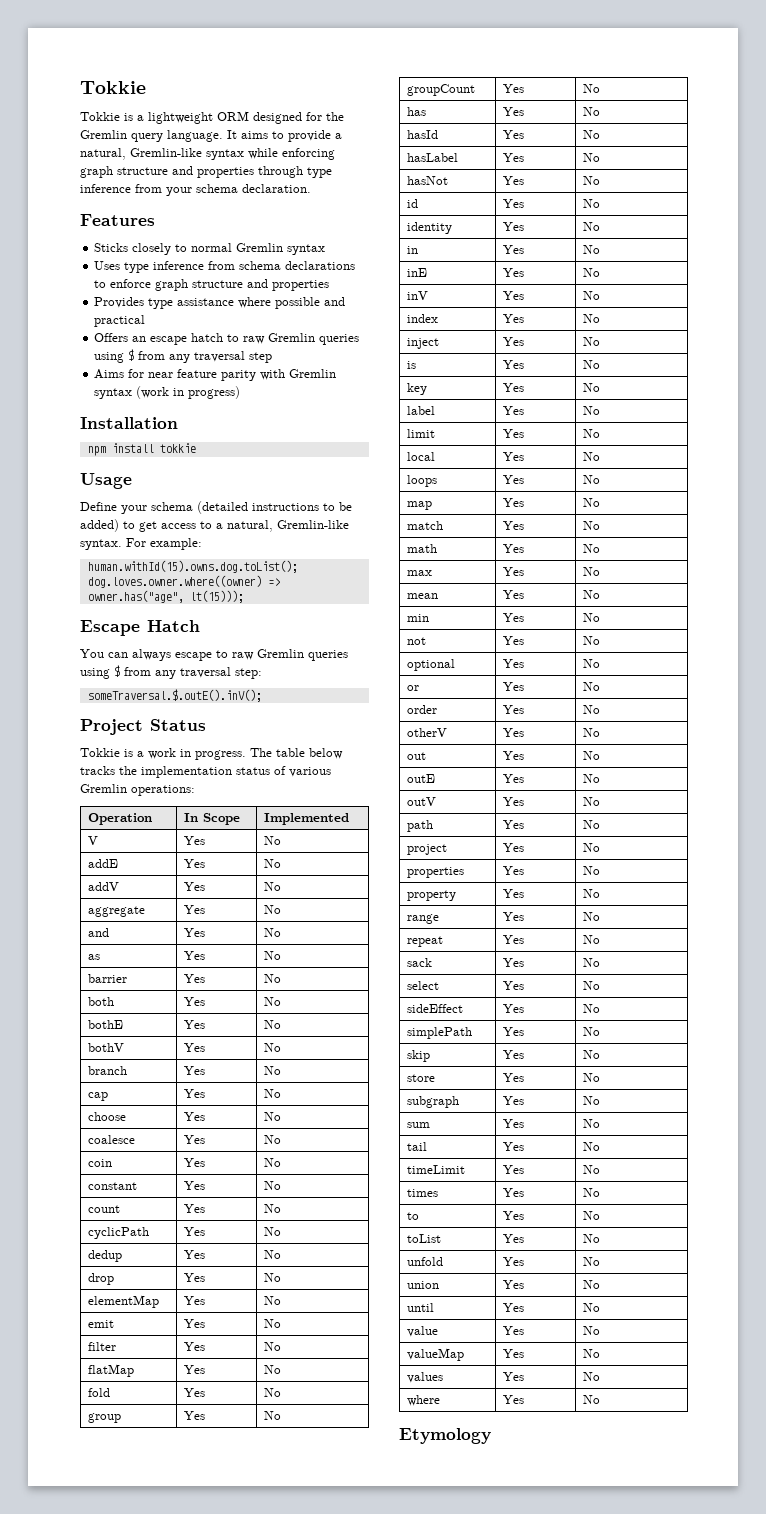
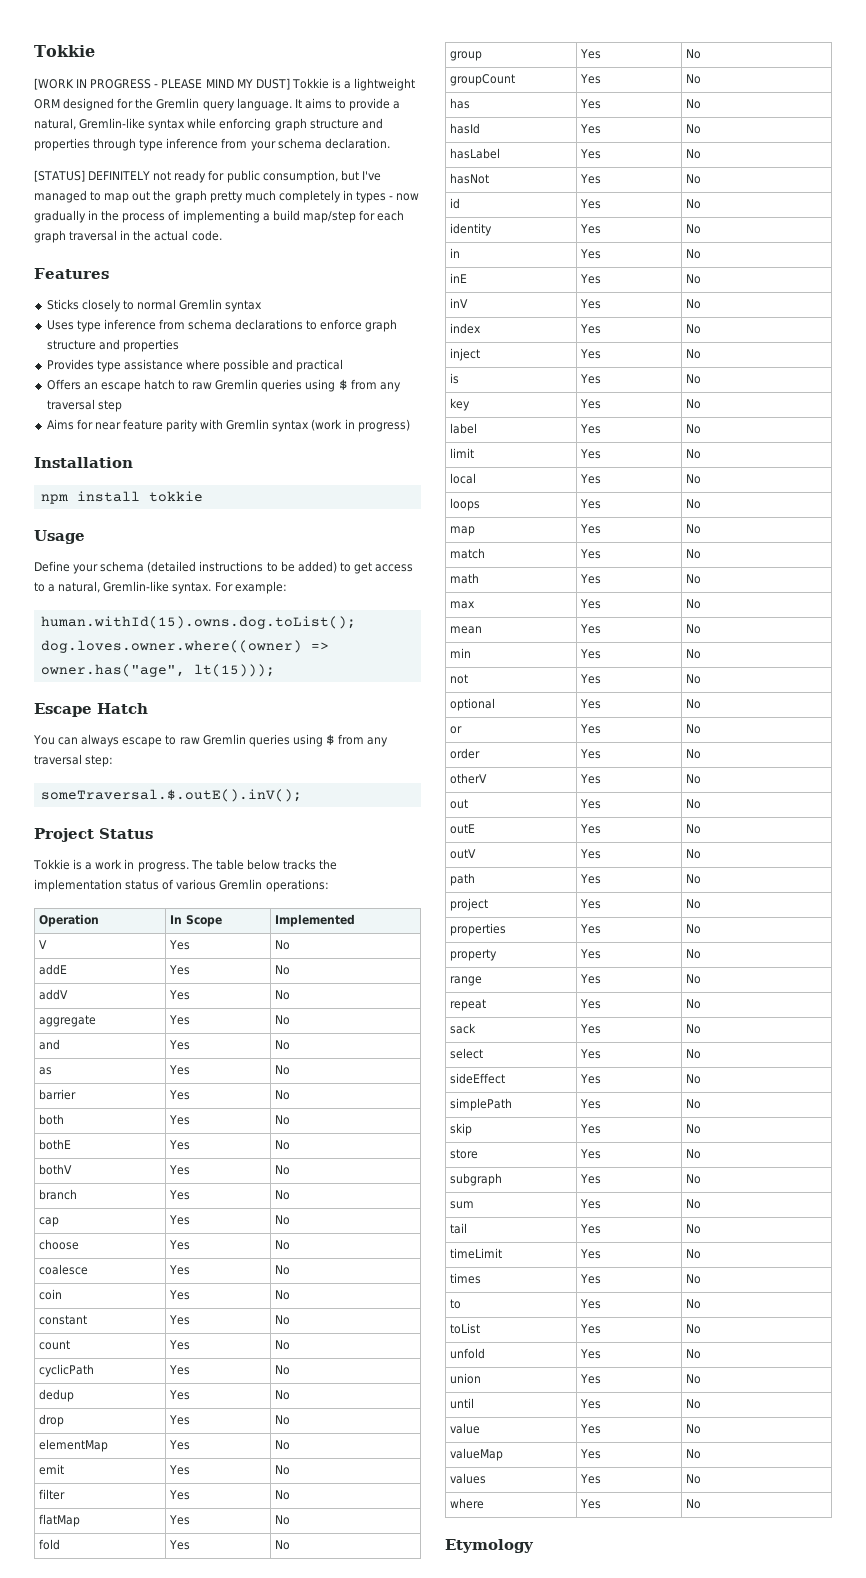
- Tokkie is a lightweight ORM designed for the Gremlin query language.
+ [WORK IN PROGRESS - PLEASE MIND MY DUST] Tokkie is a lightweight ORM designed for the Gremlin query language.
+ [STATUS] DEFINITELY not ready for public consumption, but I've managed to map out the graph pretty much completely in types - now gradually in the process of implementing a build map/step for each graph traversal in the actual code.

